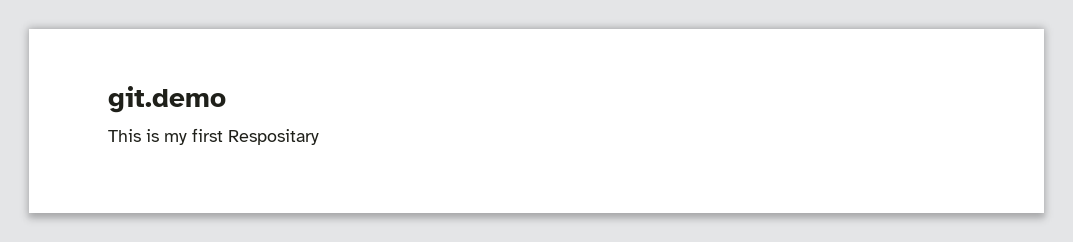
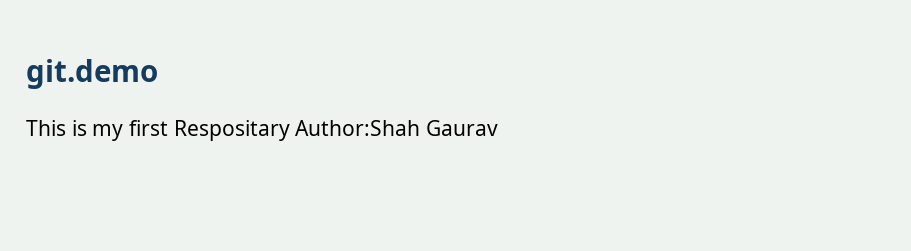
- This is my first Respositary
+ This is my first Respositary Author:Shah Gaurav

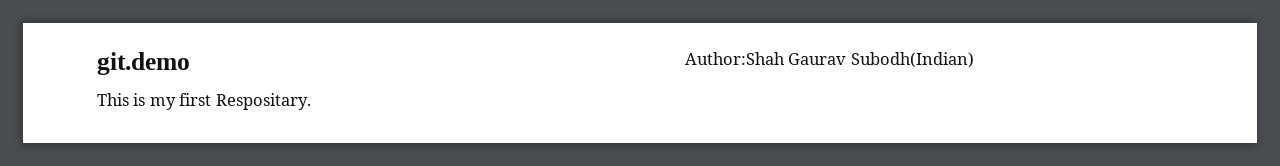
- This is my first Respositary Author:Shah Gaurav
+ This is my first Respositary.
+ Author:Shah Gaurav Subodh(Indian)

